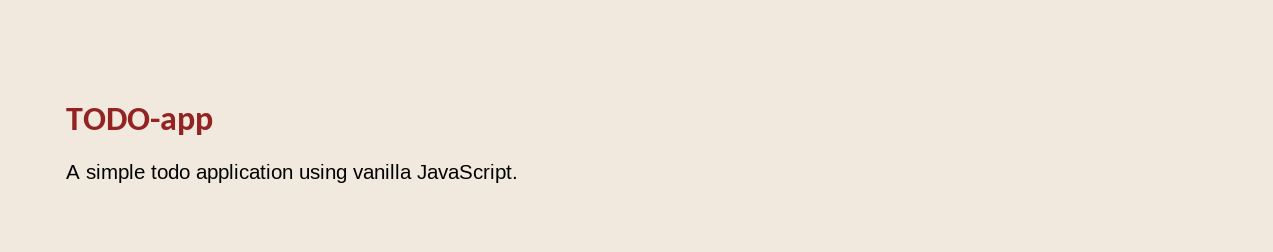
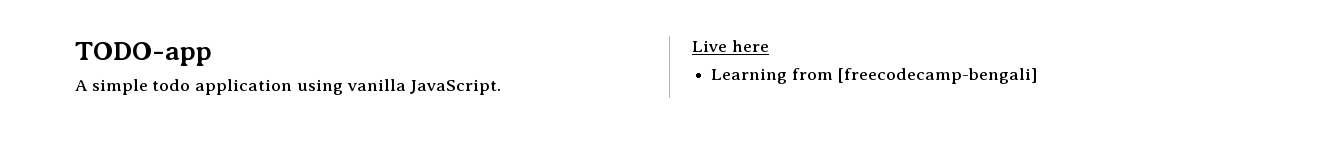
+ Live here
+ Learning from [freecodecamp-bengali]

